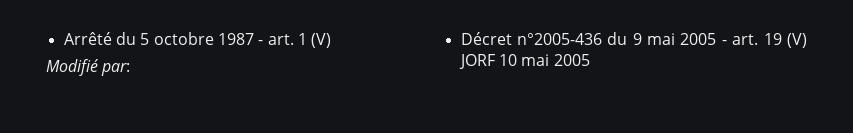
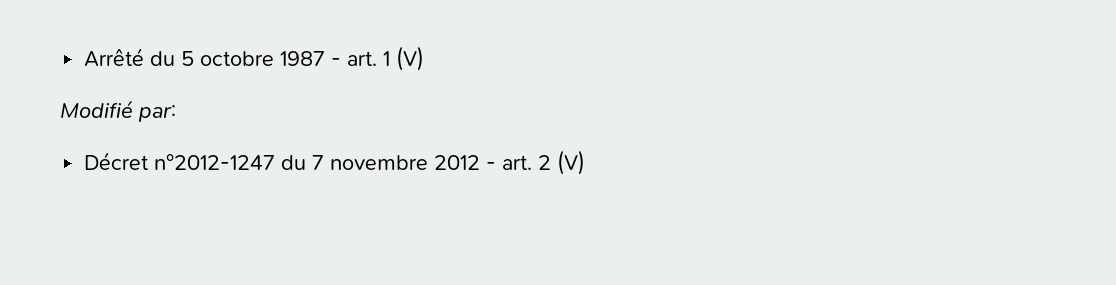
- Décret n°2005-436 du 9 mai 2005 - art. 19 (V) JORF 10 mai 2005
+ Décret n°2012-1247 du 7 novembre 2012 - art. 2 (V)

